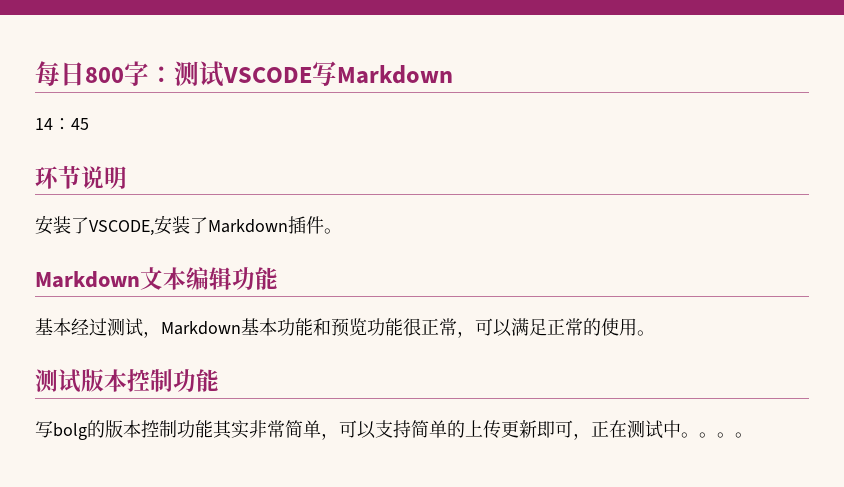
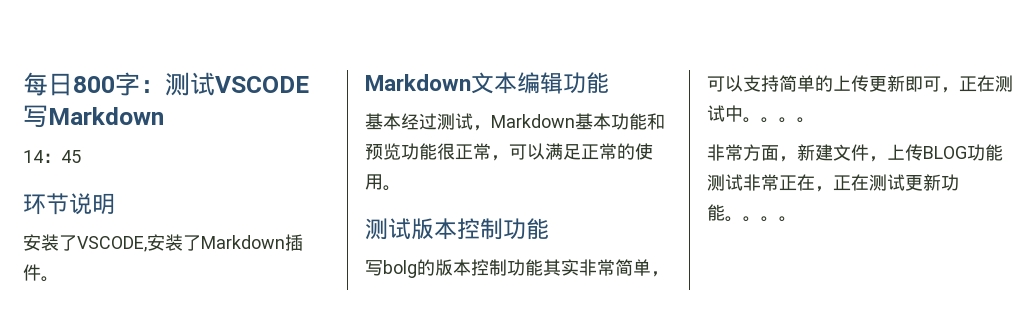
+ 非常方面，新建文件，上传BLOG功能测试非常正在，正在测试更新功能。。。。

